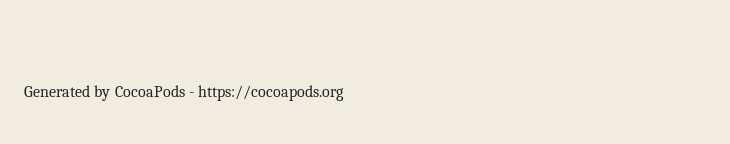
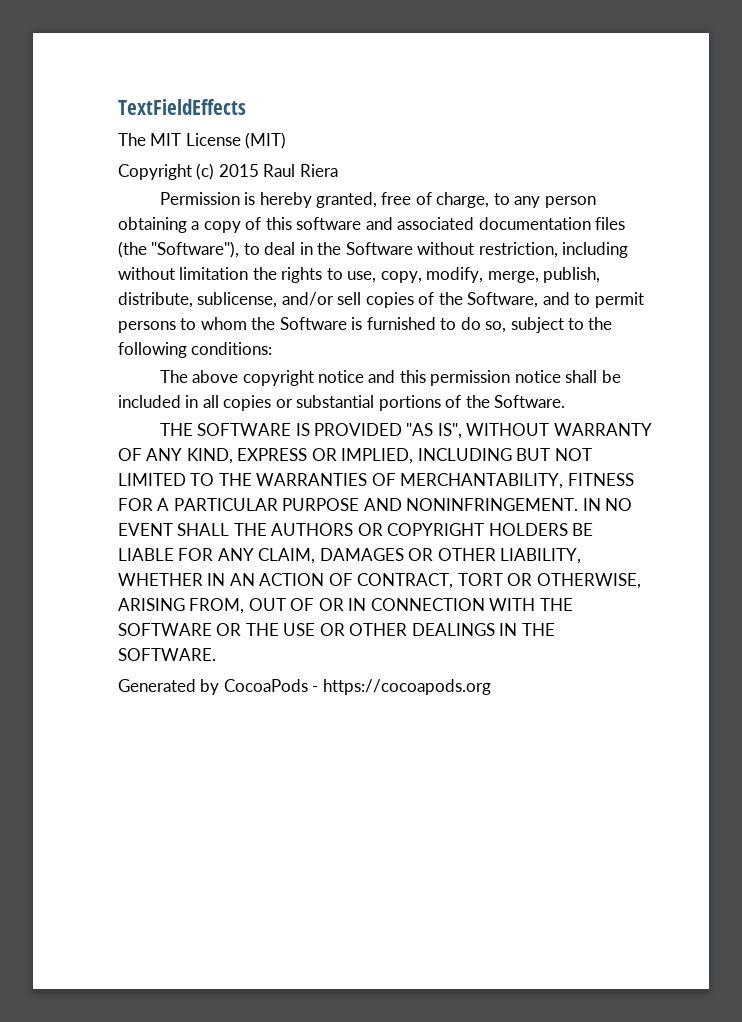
+ TextFieldEffects
+ The MIT License (MIT)
+ Copyright (c) 2015 Raul Riera
+ Permission is hereby granted, free of charge, to any person obtaining a copy of this software and associated documentation files (the "Software"), to deal in the Software without restriction, including without limitation the rights to use, copy, modify, merge, publish, distribute, sublicense, and/or sell copies of the Software, and to permit persons to whom the Software is furnished to do so, subject to the following conditions:
+ The above copyright notice and this permission notice shall be included in all copies or substantial portions of the Software.
+ THE SOFTWARE IS PROVIDED "AS IS", WITHOUT WARRANTY OF ANY KIND, EXPRESS OR IMPLIED, INCLUDING BUT NOT LIMITED TO THE WARRANTIES OF MERCHANTABILITY, FITNESS FOR A PARTICULAR PURPOSE AND NONINFRINGEMENT. IN NO EVENT SHALL THE AUTHORS OR COPYRIGHT HOLDERS BE LIABLE FOR ANY CLAIM, DAMAGES OR OTHER LIABILITY, WHETHER IN AN ACTION OF CONTRACT, TORT OR OTHERWISE, ARISING FROM, OUT OF OR IN CONNECTION WITH THE SOFTWARE OR THE USE OR OTHER DEALINGS IN THE SOFTWARE.

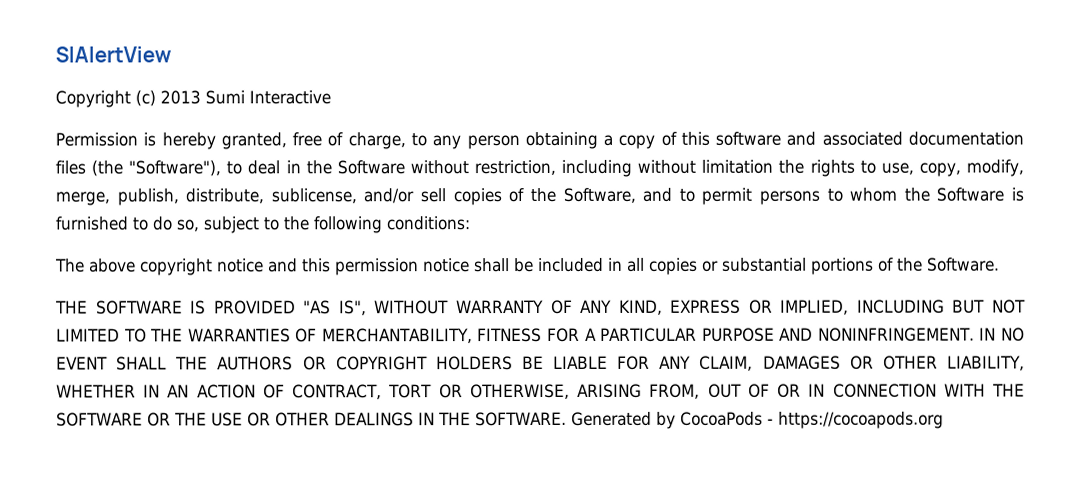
- TextFieldEffects
- The MIT License (MIT)
+ SIAlertView
- Copyright (c) 2015 Raul Riera
+ Copyright (c) 2013 Sumi Interactive
- IN NO EVENT SHALL THE AUTHORS OR COPYRIGHT HOLDERS BE LIABLE FOR ANY CLAIM, DAMAGES OR OTHER LIABILITY, WHETHER IN AN ACTION OF CONTRACT, TORT OR OTHERWISE, ARISING FROM, OUT OF OR IN CONNECTION WITH THE SOFTWARE OR THE USE OR OTHER DEALINGS IN THE SOFTWARE.
- Generated by CocoaPods - https://cocoapods.org
+ IN NO EVENT SHALL THE AUTHORS OR COPYRIGHT HOLDERS BE LIABLE FOR ANY CLAIM, DAMAGES OR OTHER LIABILITY, WHETHER IN AN ACTION OF CONTRACT, TORT OR OTHERWISE, ARISING FROM, OUT OF OR IN CONNECTION WITH THE SOFTWARE OR THE USE OR OTHER DEALINGS IN THE SOFTWARE. Generated by CocoaPods - https://cocoapods.org

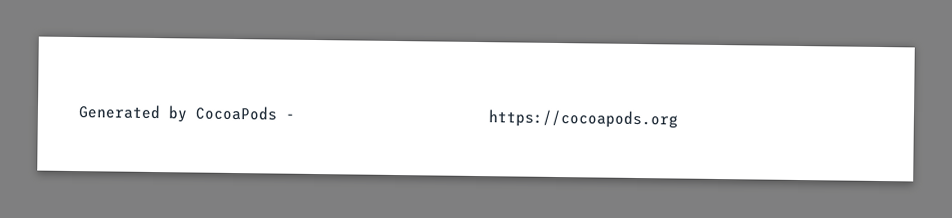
- SIAlertView
- Copyright (c) 2013 Sumi Interactive
- Permission is hereby granted, free of charge, to any person obtaining a copy of this software and associated documentation files (the "Software"), to deal in the Software without restriction, including without limitation the rights to use, copy, modify, merge, publish, distribute, sublicense, and/or sell copies of the Software, and to permit persons to whom the Software is furnished to do so, subject to the following conditions:
- The above copyright notice and this permission notice shall be included in all copies or substantial portions of the Software.
- THE SOFTWARE IS PROVIDED "AS IS", WITHOUT WARRANTY OF ANY KIND, EXPRESS OR IMPLIED, INCLUDING BUT NOT LIMITED TO THE WARRANTIES OF MERCHANTABILITY, FITNESS FOR A PARTICULAR PURPOSE AND NONINFRINGEMENT. IN NO EVENT SHALL THE AUTHORS OR COPYRIGHT HOLDERS BE LIABLE FOR ANY CLAIM, DAMAGES OR OTHER LIABILITY, WHETHER IN AN ACTION OF CONTRACT, TORT OR OTHERWISE, ARISING FROM, OUT OF OR IN CONNECTION WITH THE SOFTWARE OR THE USE OR OTHER DEALINGS IN THE SOFTWARE.

